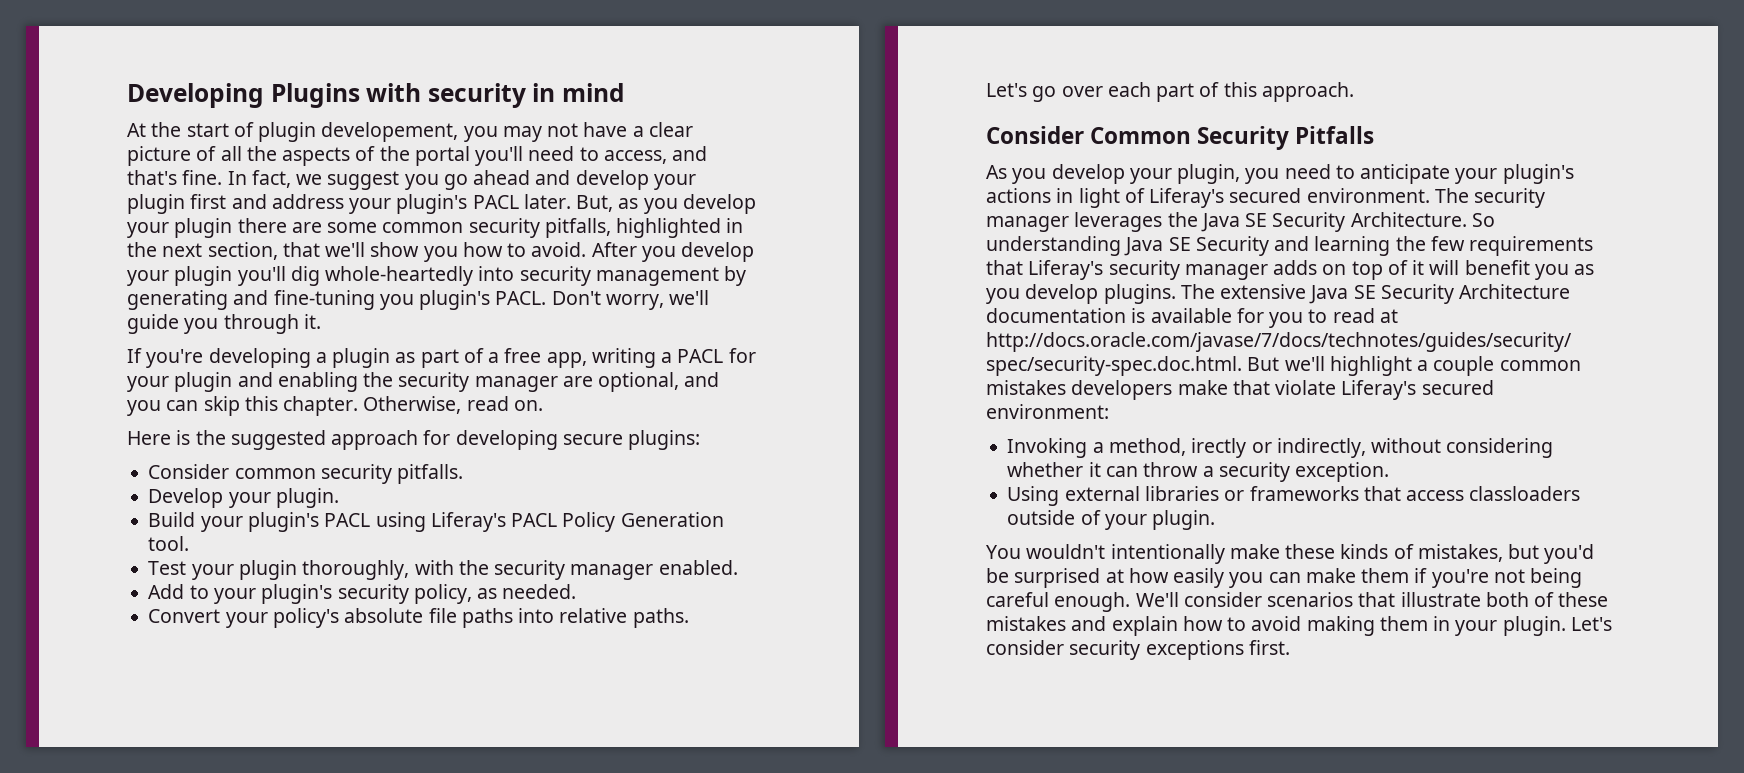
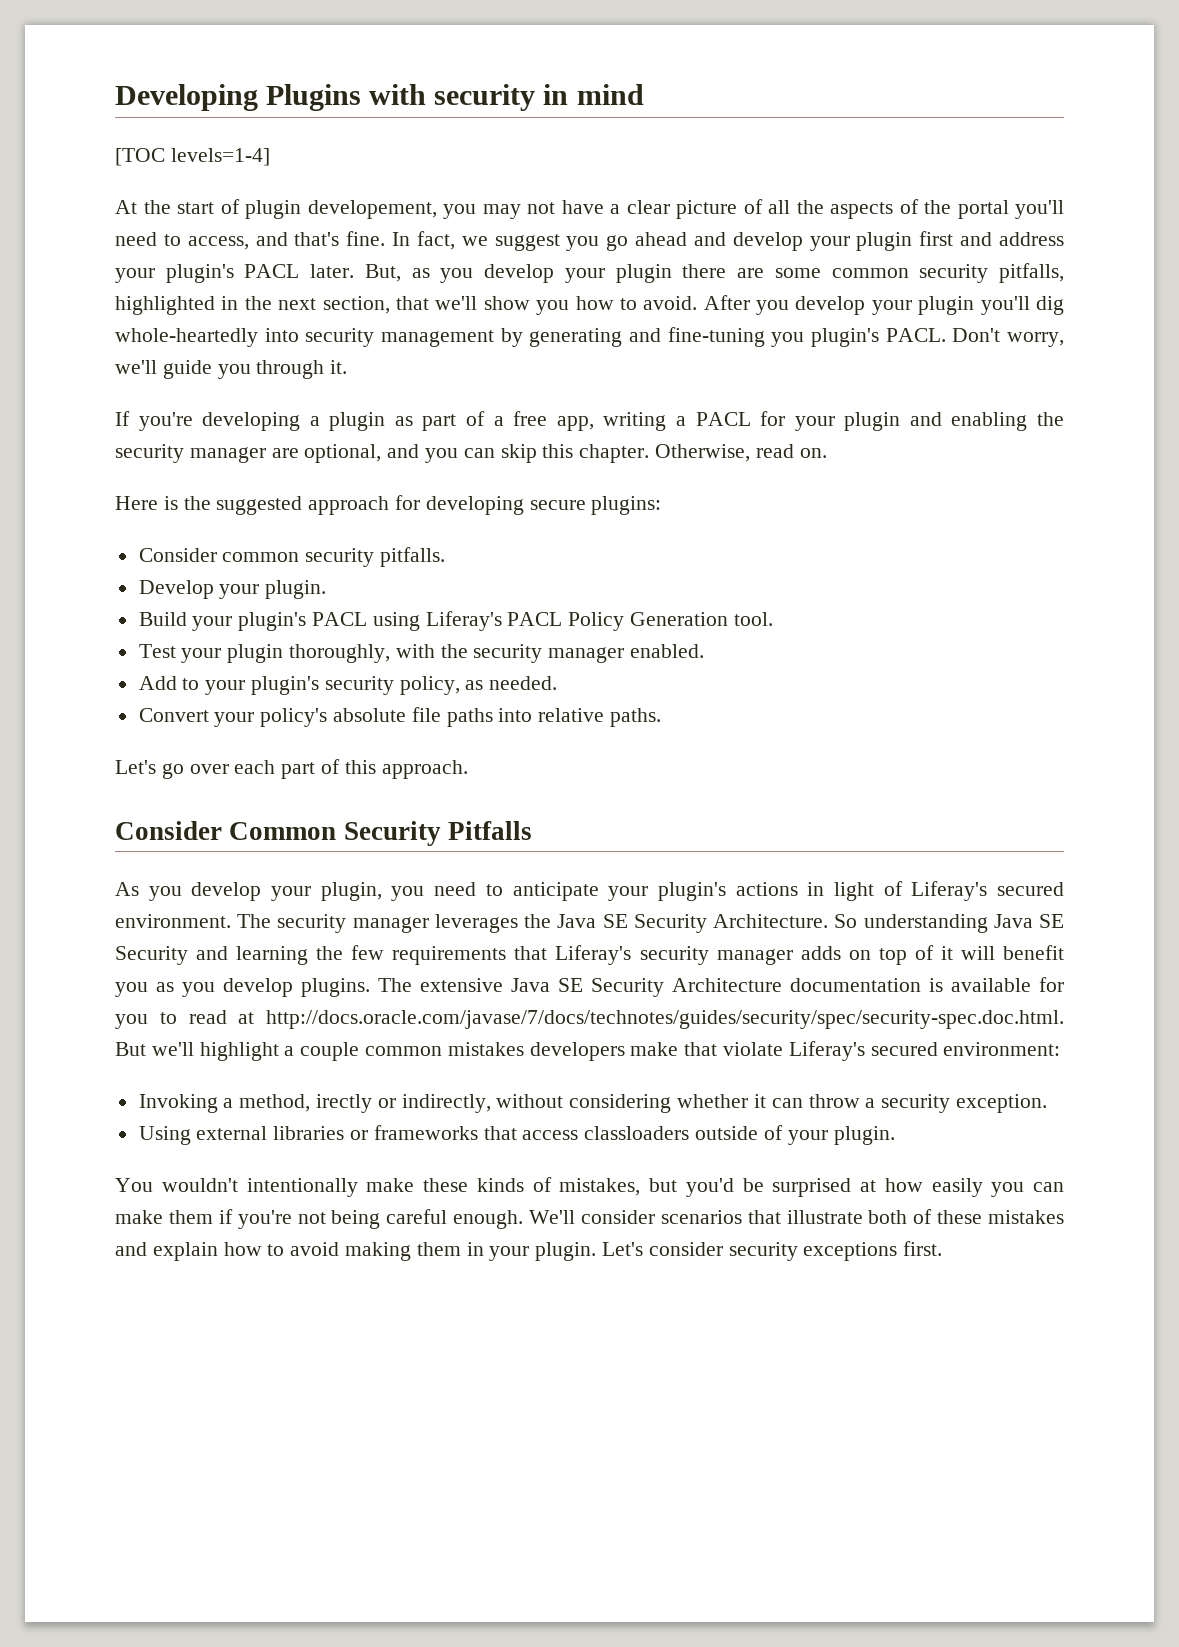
+ [TOC levels=1-4]

